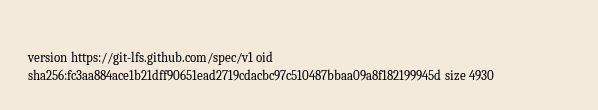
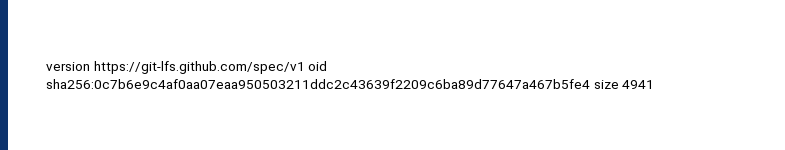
- version https://git-lfs.github.com/spec/v1 oid sha256:fc3aa884ace1b21dff90651ead2719cdacbc97c510487bbaa09a8f182199945d size 4930
+ version https://git-lfs.github.com/spec/v1 oid sha256:0c7b6e9c4af0aa07eaa950503211ddc2c43639f2209c6ba89d77647a467b5fe4 size 4941

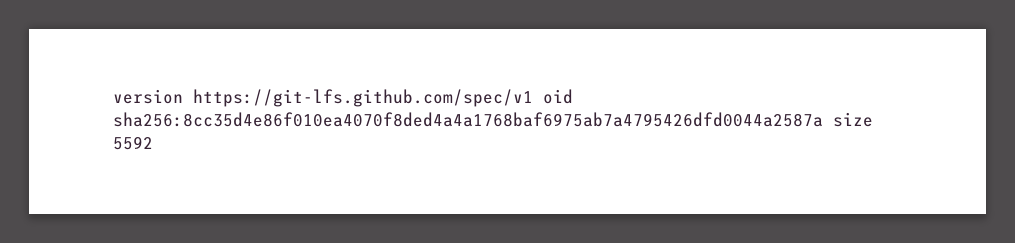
- version https://git-lfs.github.com/spec/v1 oid sha256:0c7b6e9c4af0aa07eaa950503211ddc2c43639f2209c6ba89d77647a467b5fe4 size 4941
+ version https://git-lfs.github.com/spec/v1 oid sha256:8cc35d4e86f010ea4070f8ded4a4a1768baf6975ab7a4795426dfd0044a2587a size 5592

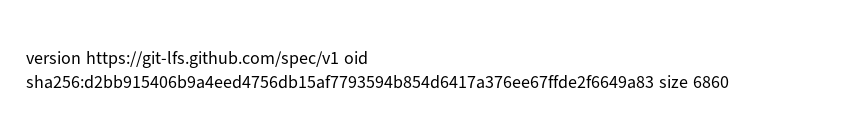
- version https://git-lfs.github.com/spec/v1 oid sha256:8cc35d4e86f010ea4070f8ded4a4a1768baf6975ab7a4795426dfd0044a2587a size 5592
+ version https://git-lfs.github.com/spec/v1 oid sha256:d2bb915406b9a4eed4756db15af7793594b854d6417a376ee67ffde2f6649a83 size 6860

